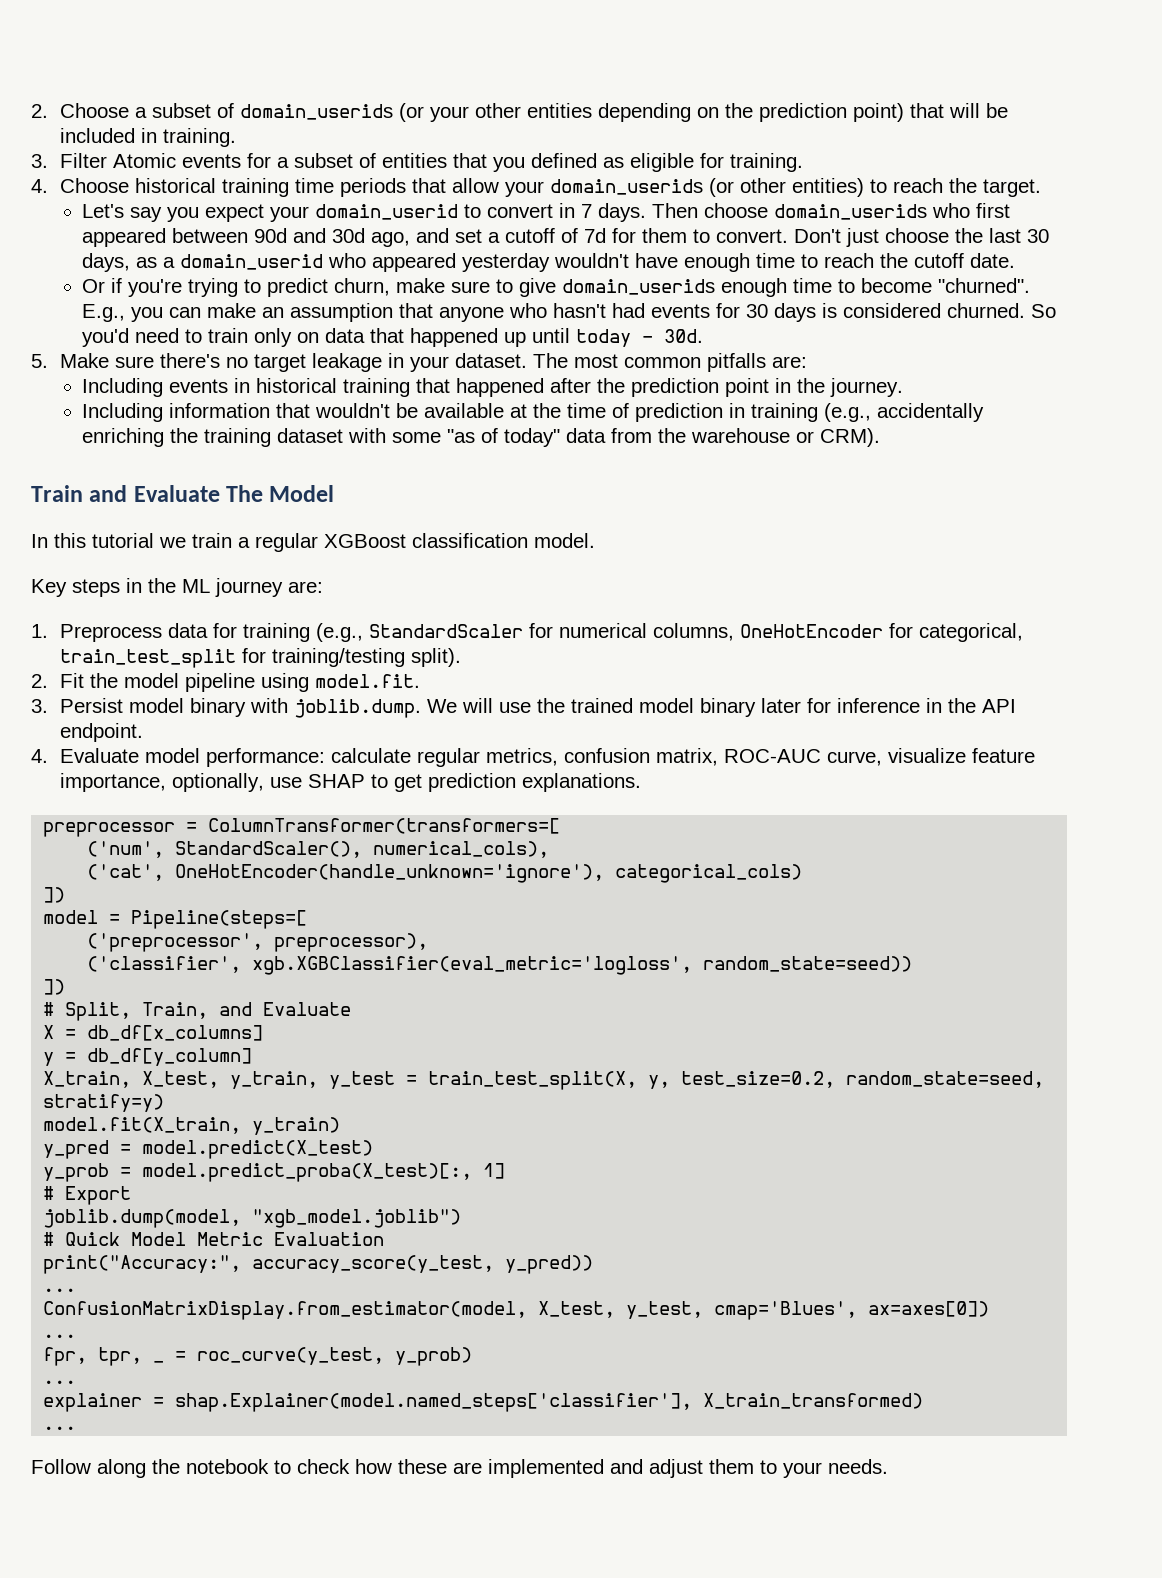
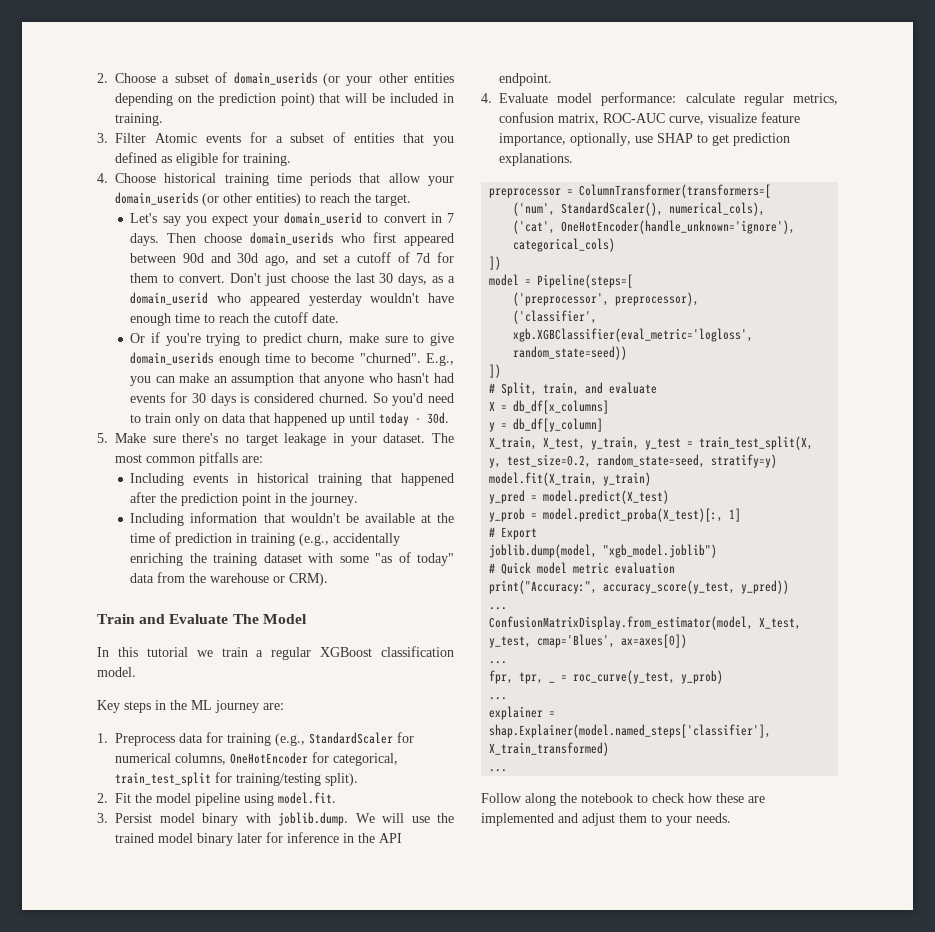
- # Split, Train, and Evaluate
+ # Split, train, and evaluate
- # Quick Model Metric Evaluation
+ # Quick model metric evaluation

